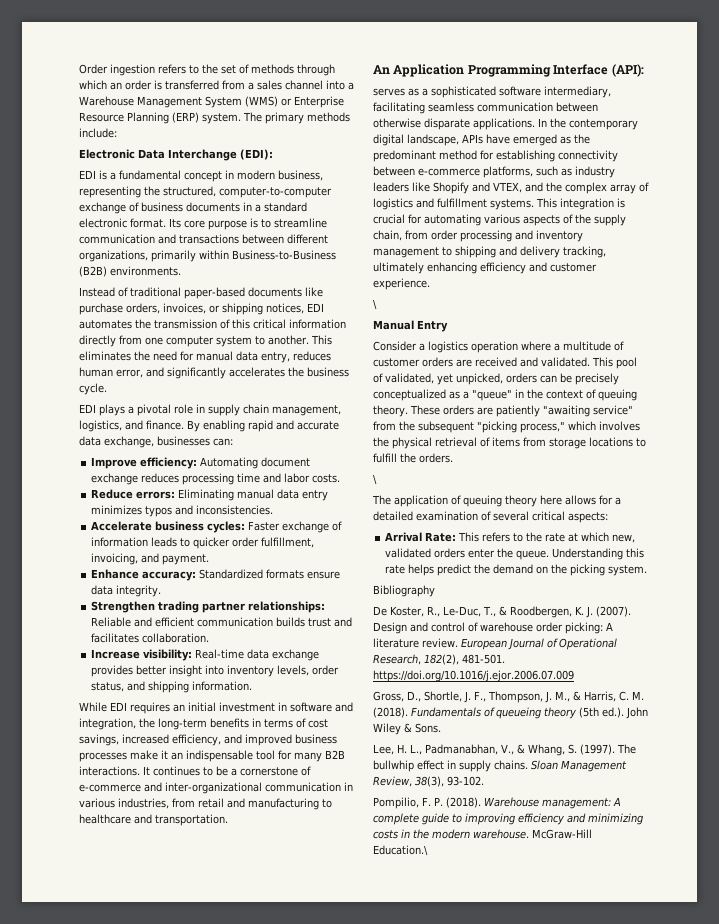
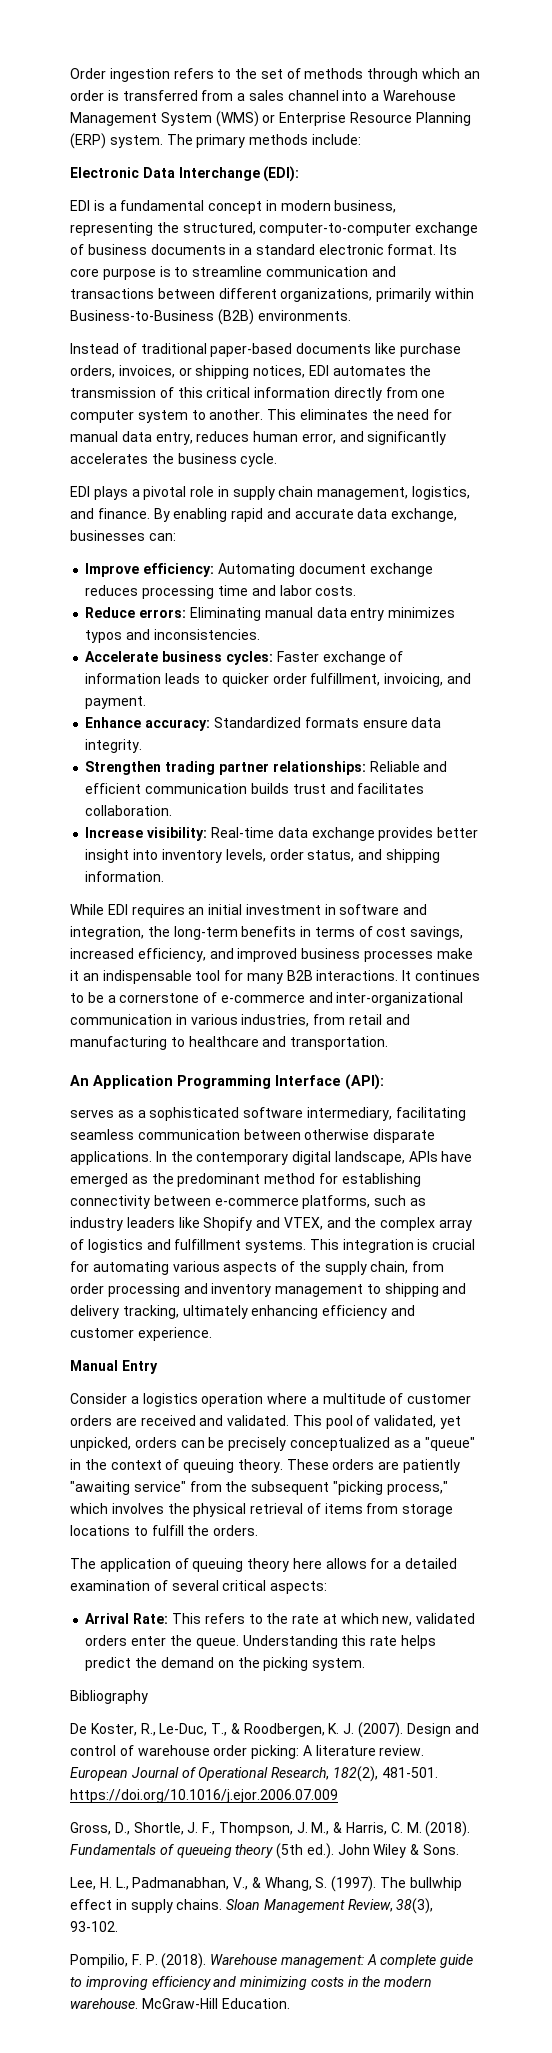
  This integration is crucial for automating various aspects of the supply chain, from order processing and inventory management to shipping and delivery tracking, ultimately enhancing efficiency and customer experience.
- \
  These orders are patiently "awaiting service" from the subsequent "picking process," which involves the physical retrieval of items from storage locations to fulfill the orders.
- \
- McGraw-Hill Education.\
+ McGraw-Hill Education.

